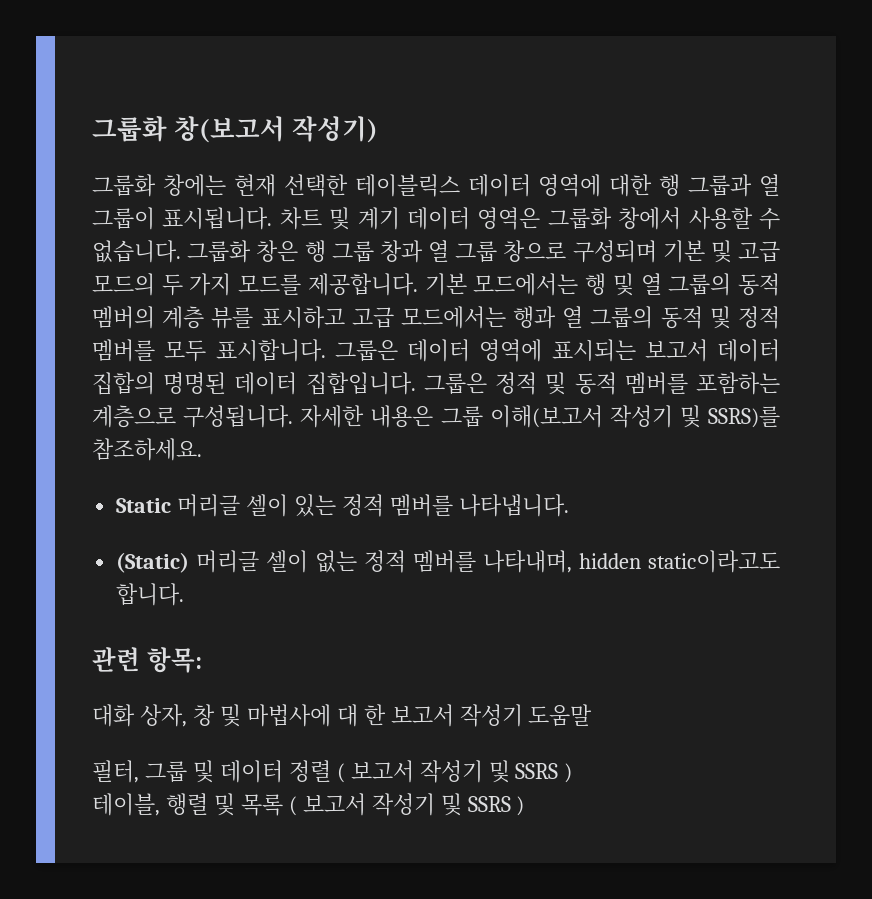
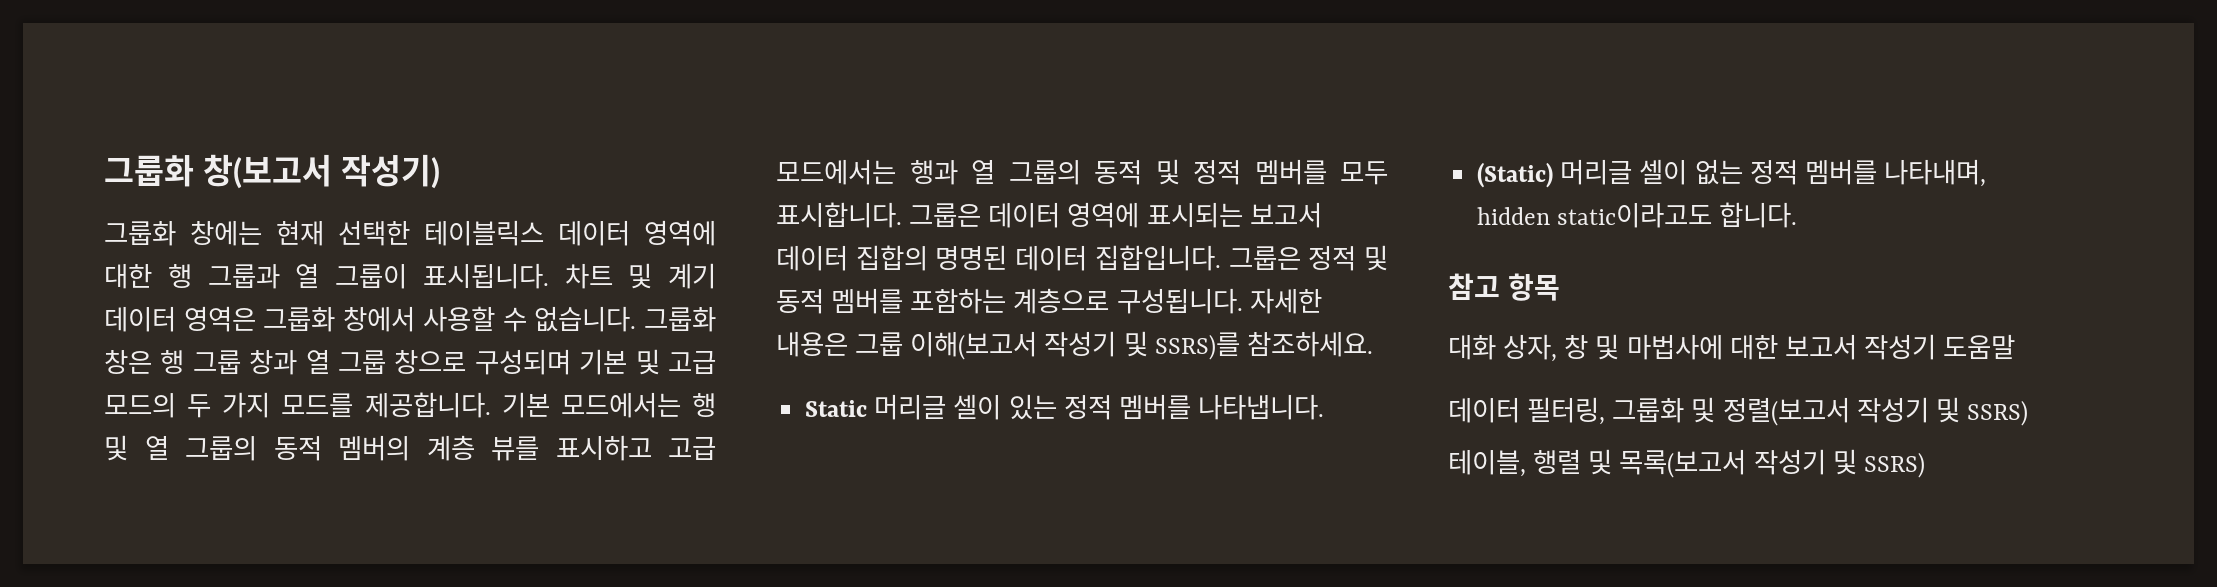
- 관련 항목:
+ 참고 항목
- 대화 상자, 창 및 마법사에 대 한 보고서 작성기 도움말
+ 대화 상자, 창 및 마법사에 대한 보고서 작성기 도움말
- 필터, 그룹 및 데이터 정렬 ( 보고서 작성기 및 SSRS )
- 테이블, 행렬 및 목록 ( 보고서 작성기 및 SSRS )
+ 데이터 필터링, 그룹화 및 정렬(보고서 작성기 및 SSRS)
+ 테이블, 행렬 및 목록(보고서 작성기 및 SSRS)

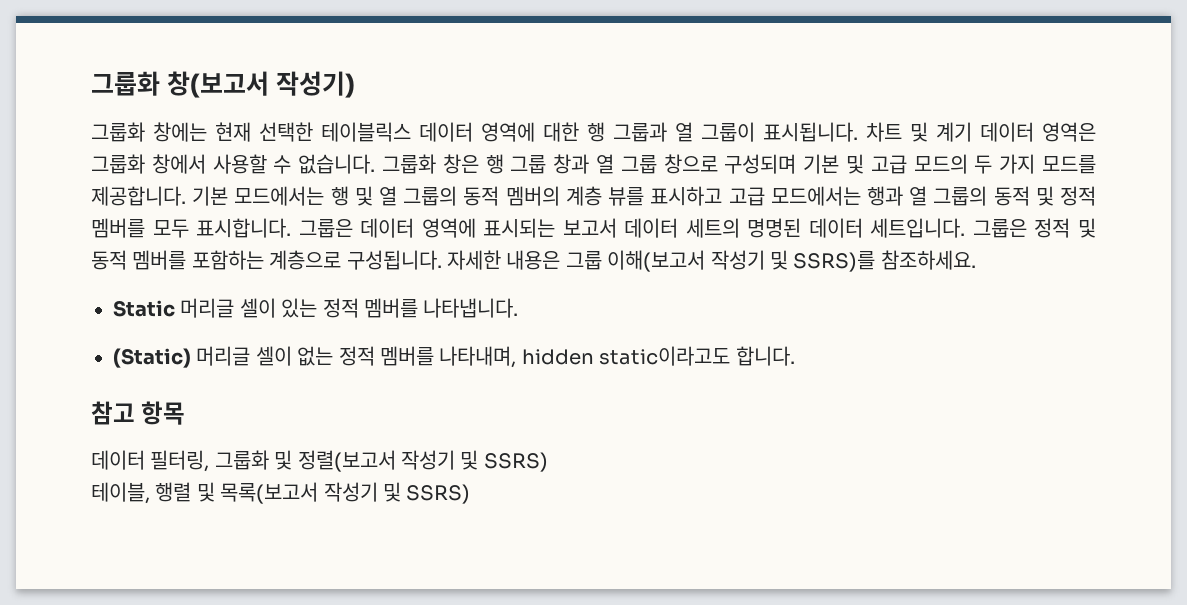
- 그룹은 데이터 영역에 표시되는 보고서 데이터 집합의 명명된 데이터 집합입니다.
+ 그룹은 데이터 영역에 표시되는 보고서 데이터 세트의 명명된 데이터 세트입니다.
- 대화 상자, 창 및 마법사에 대한 보고서 작성기 도움말

